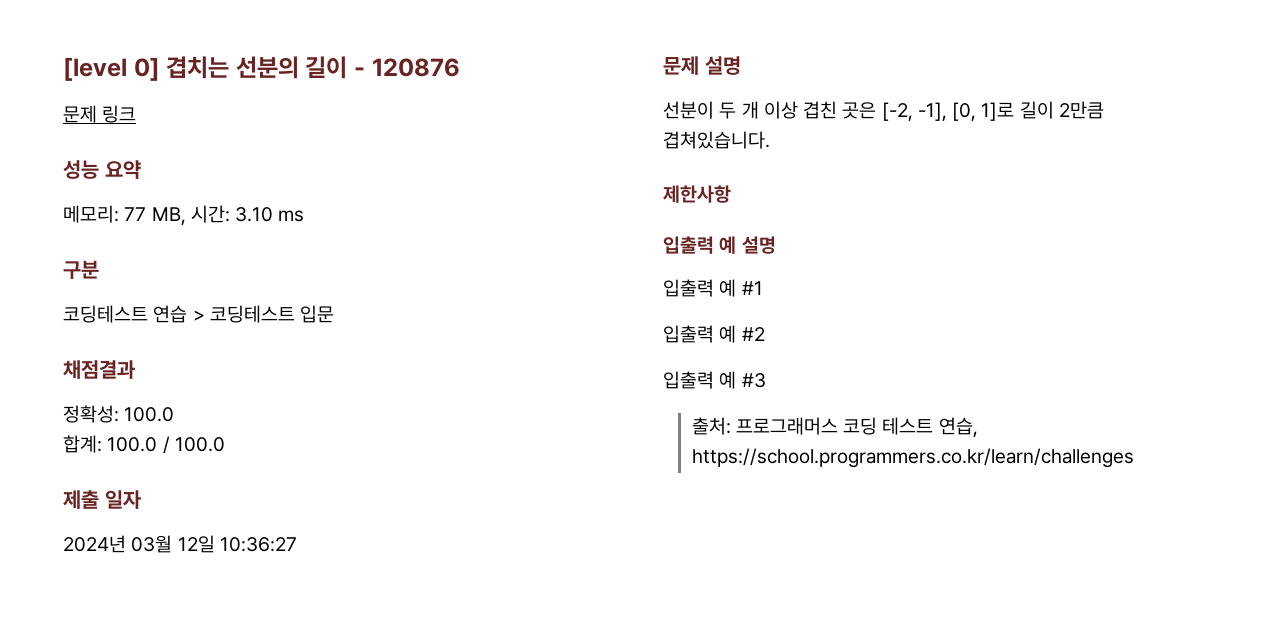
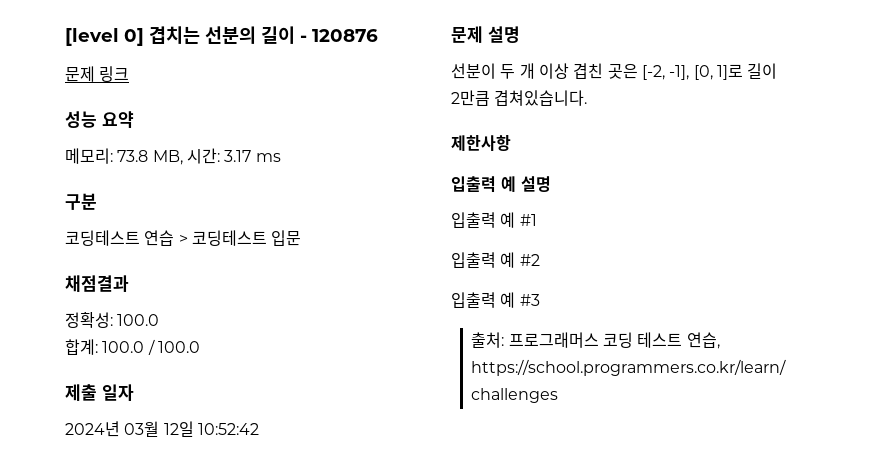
- 메모리: 77 MB, 시간: 3.10 ms
+ 메모리: 73.8 MB, 시간: 3.17 ms
- 2024년 03월 12일 10:36:27
+ 2024년 03월 12일 10:52:42

